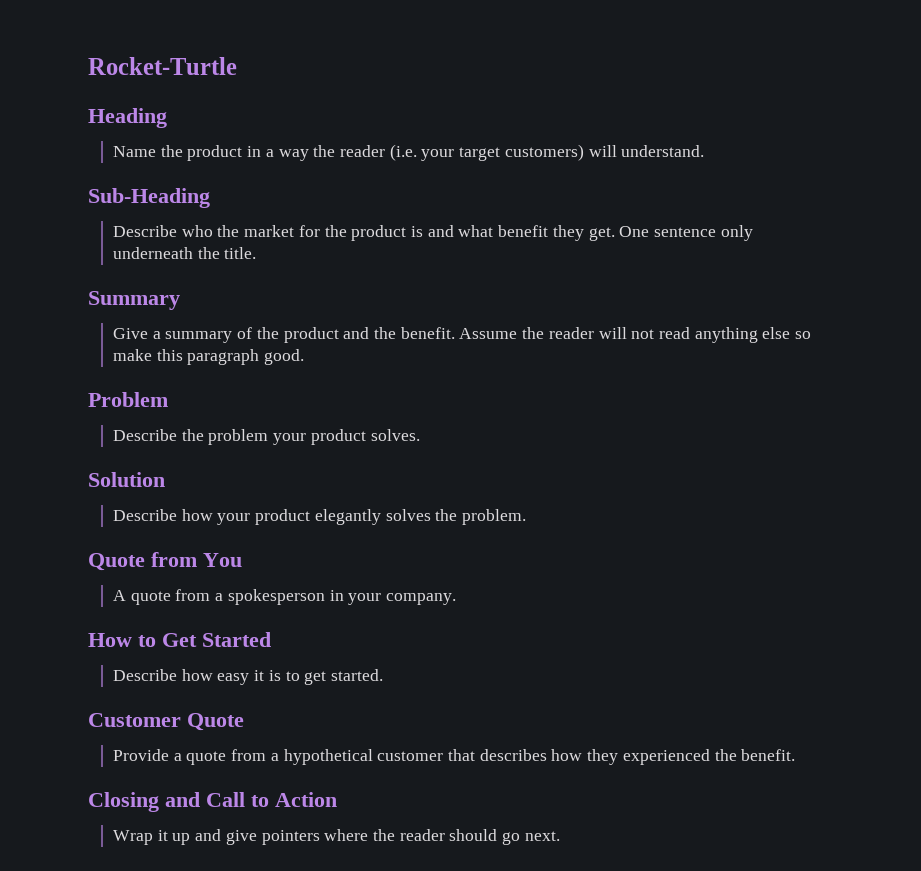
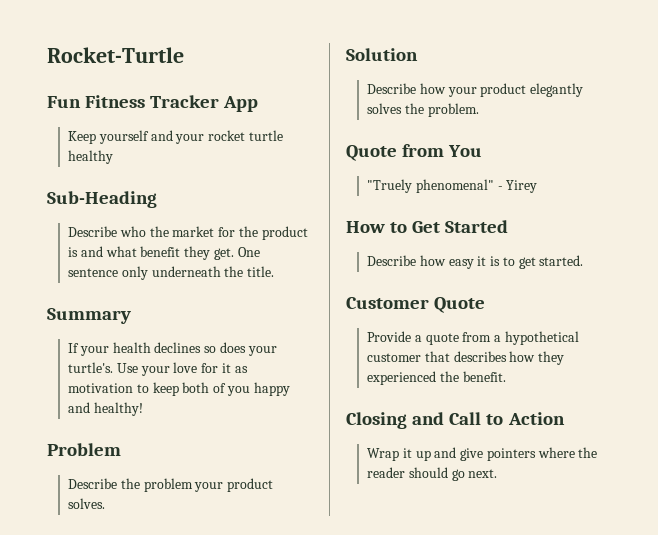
- Heading
- Name the product in a way the reader (i.e. your target customers) will understand.
+ Fun Fitness Tracker App
+ Keep yourself and your rocket turtle healthy
- Give a summary of the product and the benefit. Assume the reader will not read anything else so make this paragraph good.
+ If your health declines so does your turtle's. Use your love for it as motivation to keep both of you happy and healthy!
- A quote from a spokesperson in your company.
+ "Truely phenomenal" - Yirey

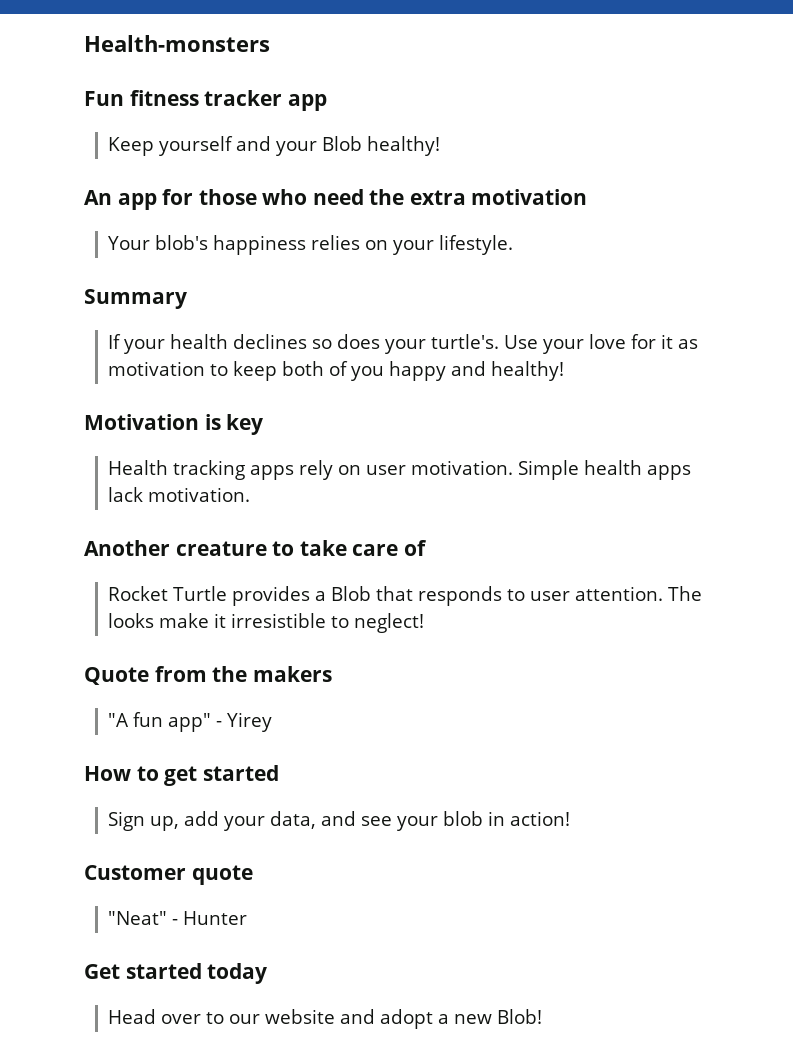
- Rocket-Turtle
+ Health-monsters
- Fun Fitness Tracker App
+ Fun fitness tracker app
- Keep yourself and your rocket turtle healthy
- Sub-Heading
- Describe who the market for the product is and what benefit they get. One sentence only underneath the title.
+ Keep yourself and your Blob healthy!
+ An app for those who need the extra motivation
+ Your blob's happiness relies on your lifestyle.
- Problem
- Describe the problem your product solves.
- Solution
- Describe how your product elegantly solves the problem.
- Quote from You
- "Truely phenomenal" - Yirey
- How to Get Started
- Describe how easy it is to get started.
- Customer Quote
- Provide a quote from a hypothetical customer that describes how they experienced the benefit.
- Closing and Call to Action
- Wrap it up and give pointers where the reader should go next.
+ Motivation is key
+ Health tracking apps rely on user motivation. Simple health apps lack motivation.
+ Another creature to take care of
+ Rocket Turtle provides a Blob that responds to user attention. The looks make it irresistible to neglect!
+ Quote from the makers
+ "A fun app" - Yirey
+ How to get started
+ Sign up, add your data, and see your blob in action!
+ Customer quote
+ "Neat" - Hunter
+ Get started today
+ Head over to our website and adopt a new Blob!

